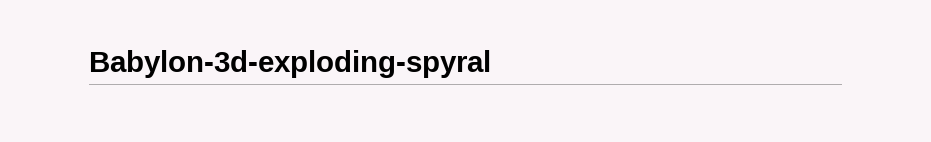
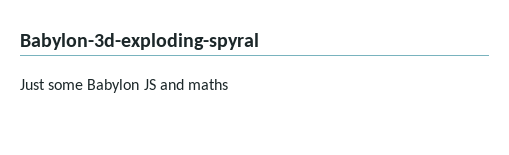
+ Just some Babylon JS and maths

